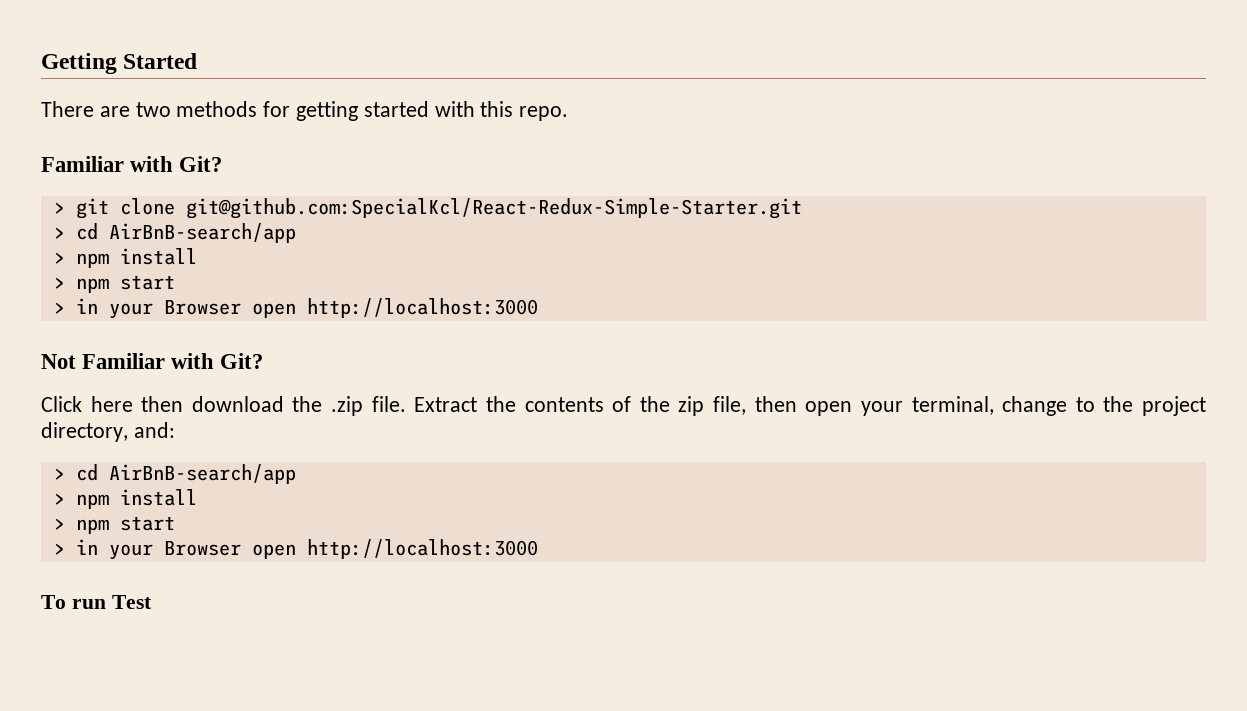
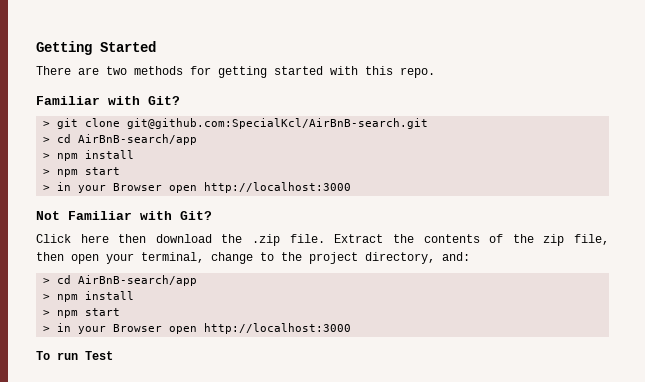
- > git clone git@github.com:SpecialKcl/React-Redux-Simple-Starter.git
+ > git clone git@github.com:SpecialKcl/AirBnB-search.git

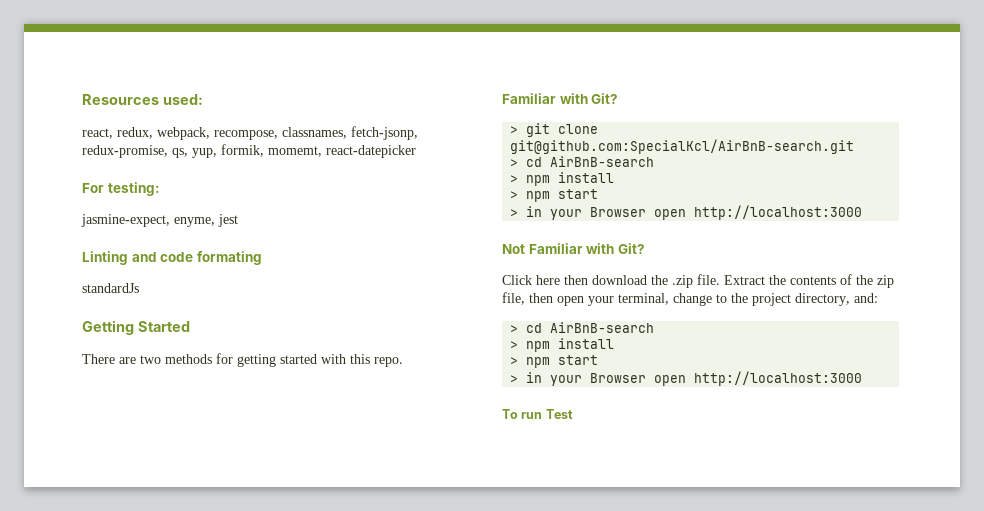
+ Resources used:
+ react, redux, webpack, recompose, classnames, fetch-jsonp, redux-promise, qs, yup, formik, momemt, react-datepicker
+ For testing:
+ jasmine-expect, enyme, jest
+ Linting and code formating
+ standardJs
  > git clone git@github.com:SpecialKcl/AirBnB-search.git
- > cd AirBnB-search/app
+ > cd AirBnB-search
  Extract the contents of the zip file, then open your terminal, change to the project directory, and:
- > cd AirBnB-search/app
+ > cd AirBnB-search

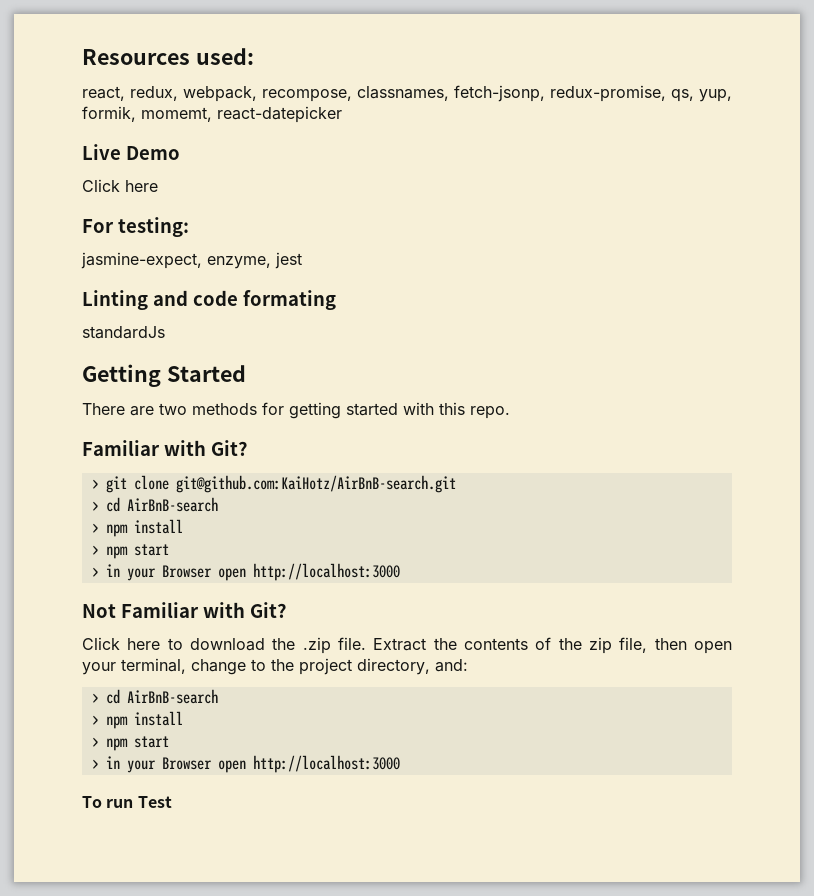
+ Live Demo
+ Click here
- jasmine-expect, enyme, jest
+ jasmine-expect, enzyme, jest
- > git clone git@github.com:SpecialKcl/AirBnB-search.git
+ > git clone git@github.com:KaiHotz/AirBnB-search.git
- Click here then download the .zip file.
+ Click here to download the .zip file.

